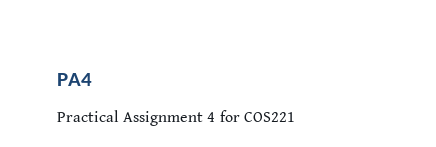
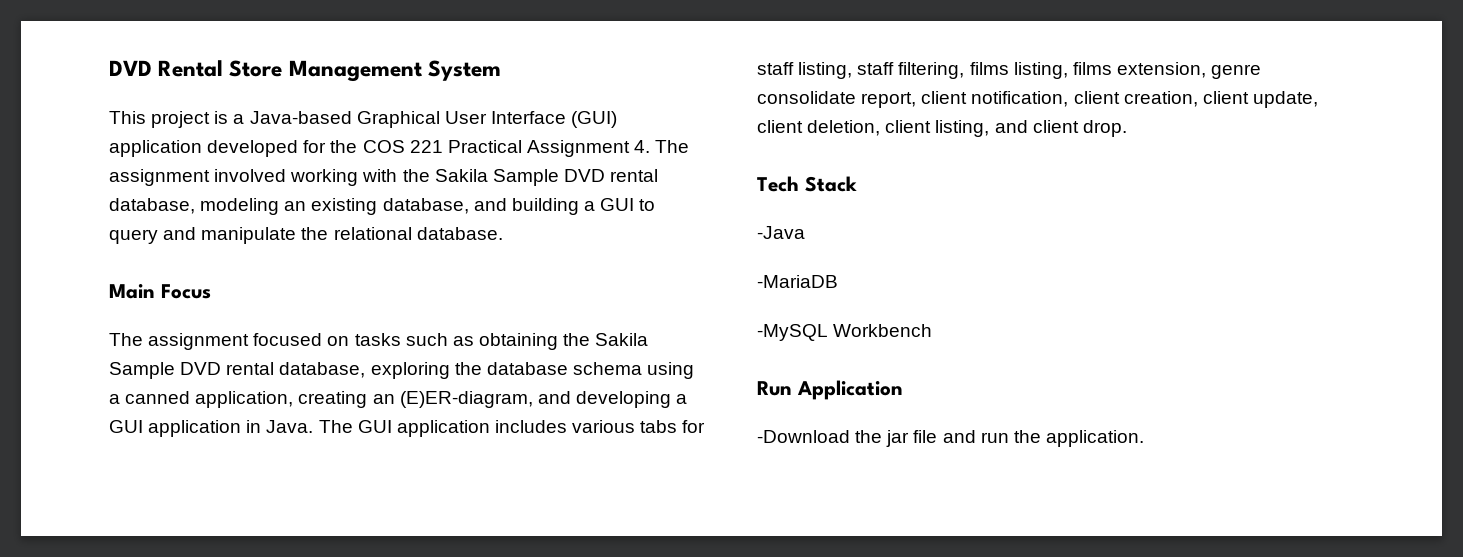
- PA4
- Practical Assignment 4 for COS221
+ DVD Rental Store Management System
+ This project is a Java-based Graphical User Interface (GUI) application developed for the COS 221 Practical Assignment 4. The assignment involved working with the Sakila Sample DVD rental database, modeling an existing database, and building a GUI to query and manipulate the relational database.
+ Main Focus
+ The assignment focused on tasks such as obtaining the Sakila Sample DVD rental database, exploring the database schema using a canned application, creating an (E)ER-diagram, and developing a GUI application in Java. The GUI application includes various tabs for staff listing, staff filtering, films listing, films extension, genre consolidate report, client notification, client creation, client update, client deletion, client listing, and client drop.
+ Tech Stack
+ -Java
+ -MariaDB
+ -MySQL Workbench
+ Run Application
+ -Download the jar file and run the application.

